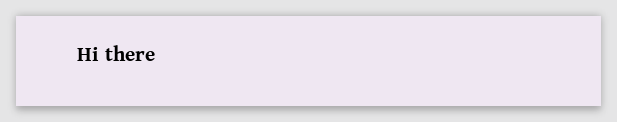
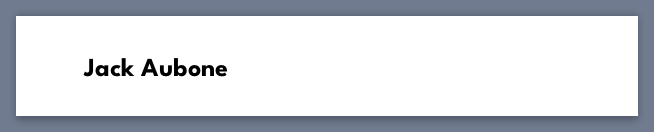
- Hi there
+ Jack Aubone

